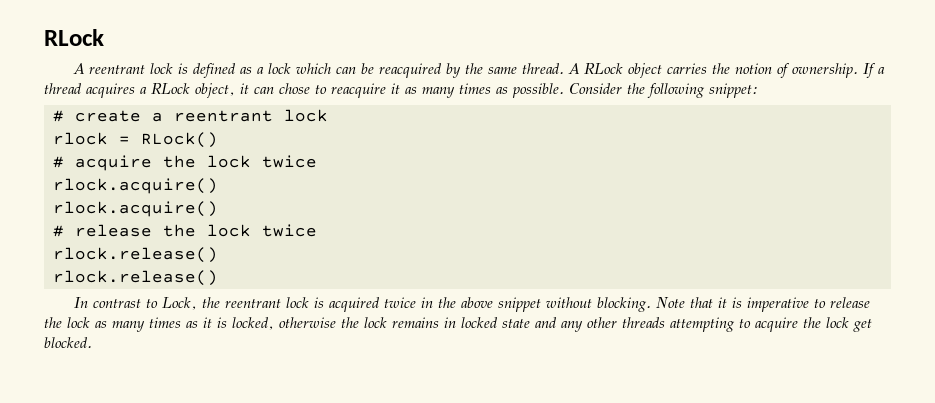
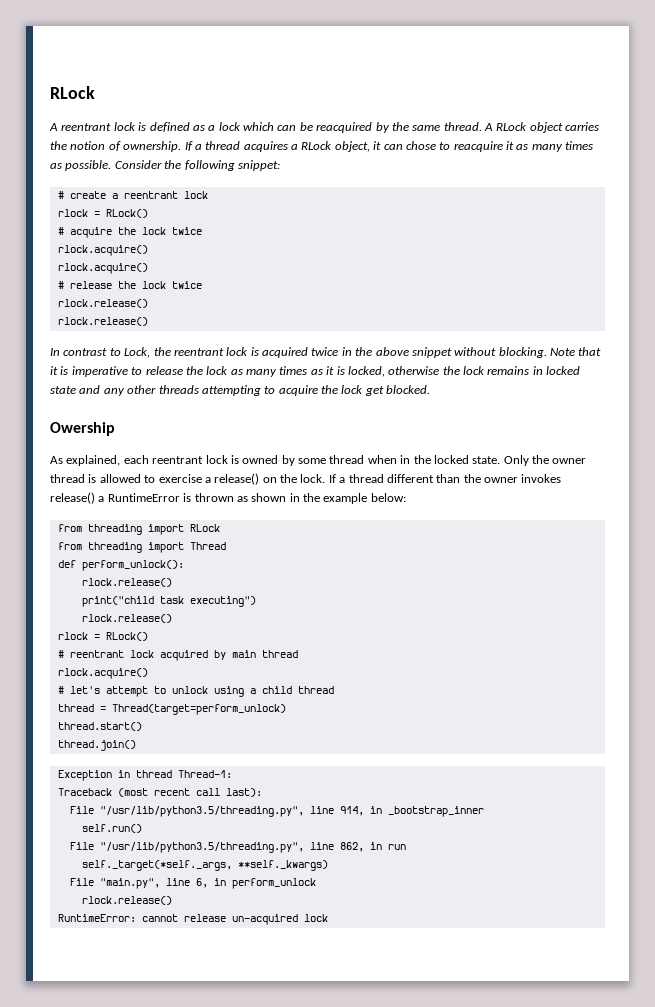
+ Owership
+ As explained, each reentrant lock is owned by some thread when in the locked state. Only the owner thread is allowed to exercise a release() on the lock. If a thread different than the owner invokes release() a RuntimeError is thrown as shown in the example below:
+ from threading import RLock
+ from threading import Thread
+ def perform_unlock():
+ rlock.release()
+ print("child task executing")
+ rlock.release()
+ rlock = RLock()
+ # reentrant lock acquired by main thread
+ rlock.acquire()
+ # let's attempt to unlock using a child thread
+ thread = Thread(target=perform_unlock)
+ thread.start()
+ thread.join()
+ Exception in thread Thread-1:
+ Traceback (most recent call last):
+ File "/usr/lib/python3.5/threading.py", line 914, in _bootstrap_inner
+ self.run()
+ File "/usr/lib/python3.5/threading.py", line 862, in run
+ self._target(*self._args, **self._kwargs)
+ File "main.py", line 6, in perform_unlock
+ rlock.release()
+ RuntimeError: cannot release un-acquired lock

